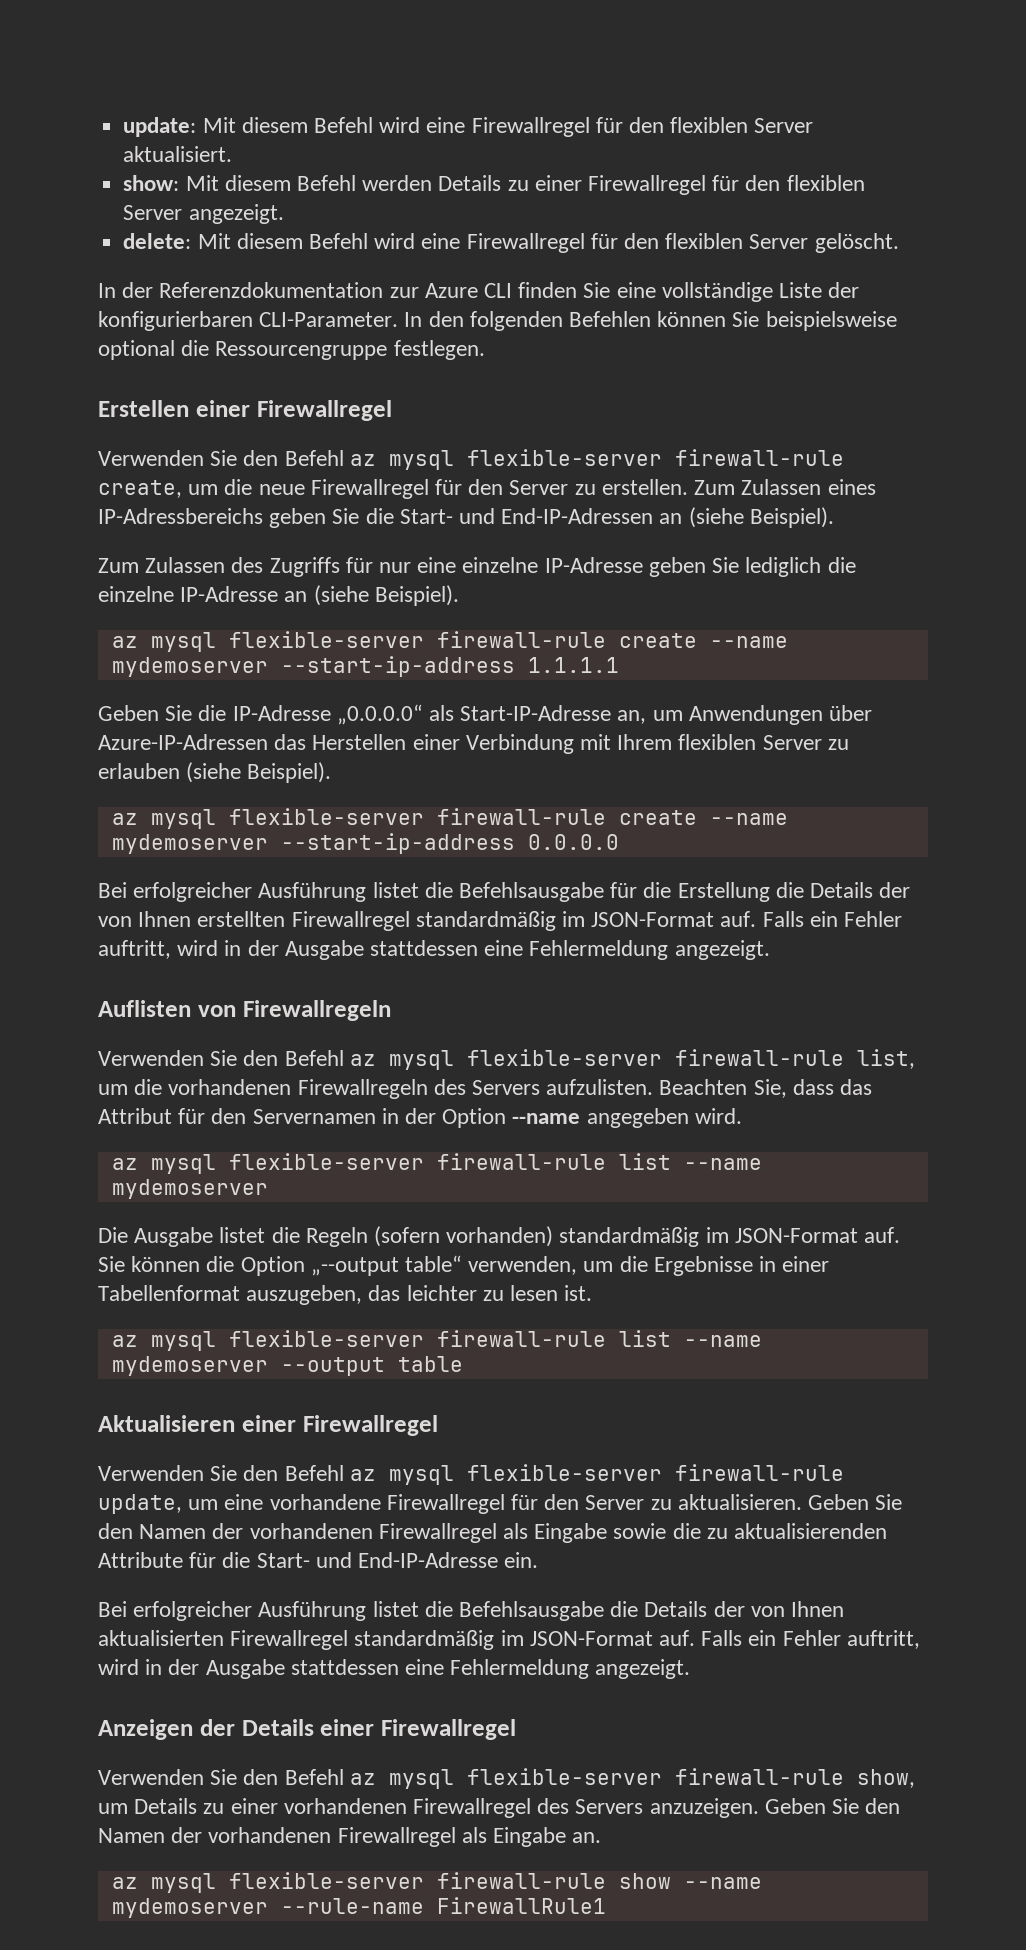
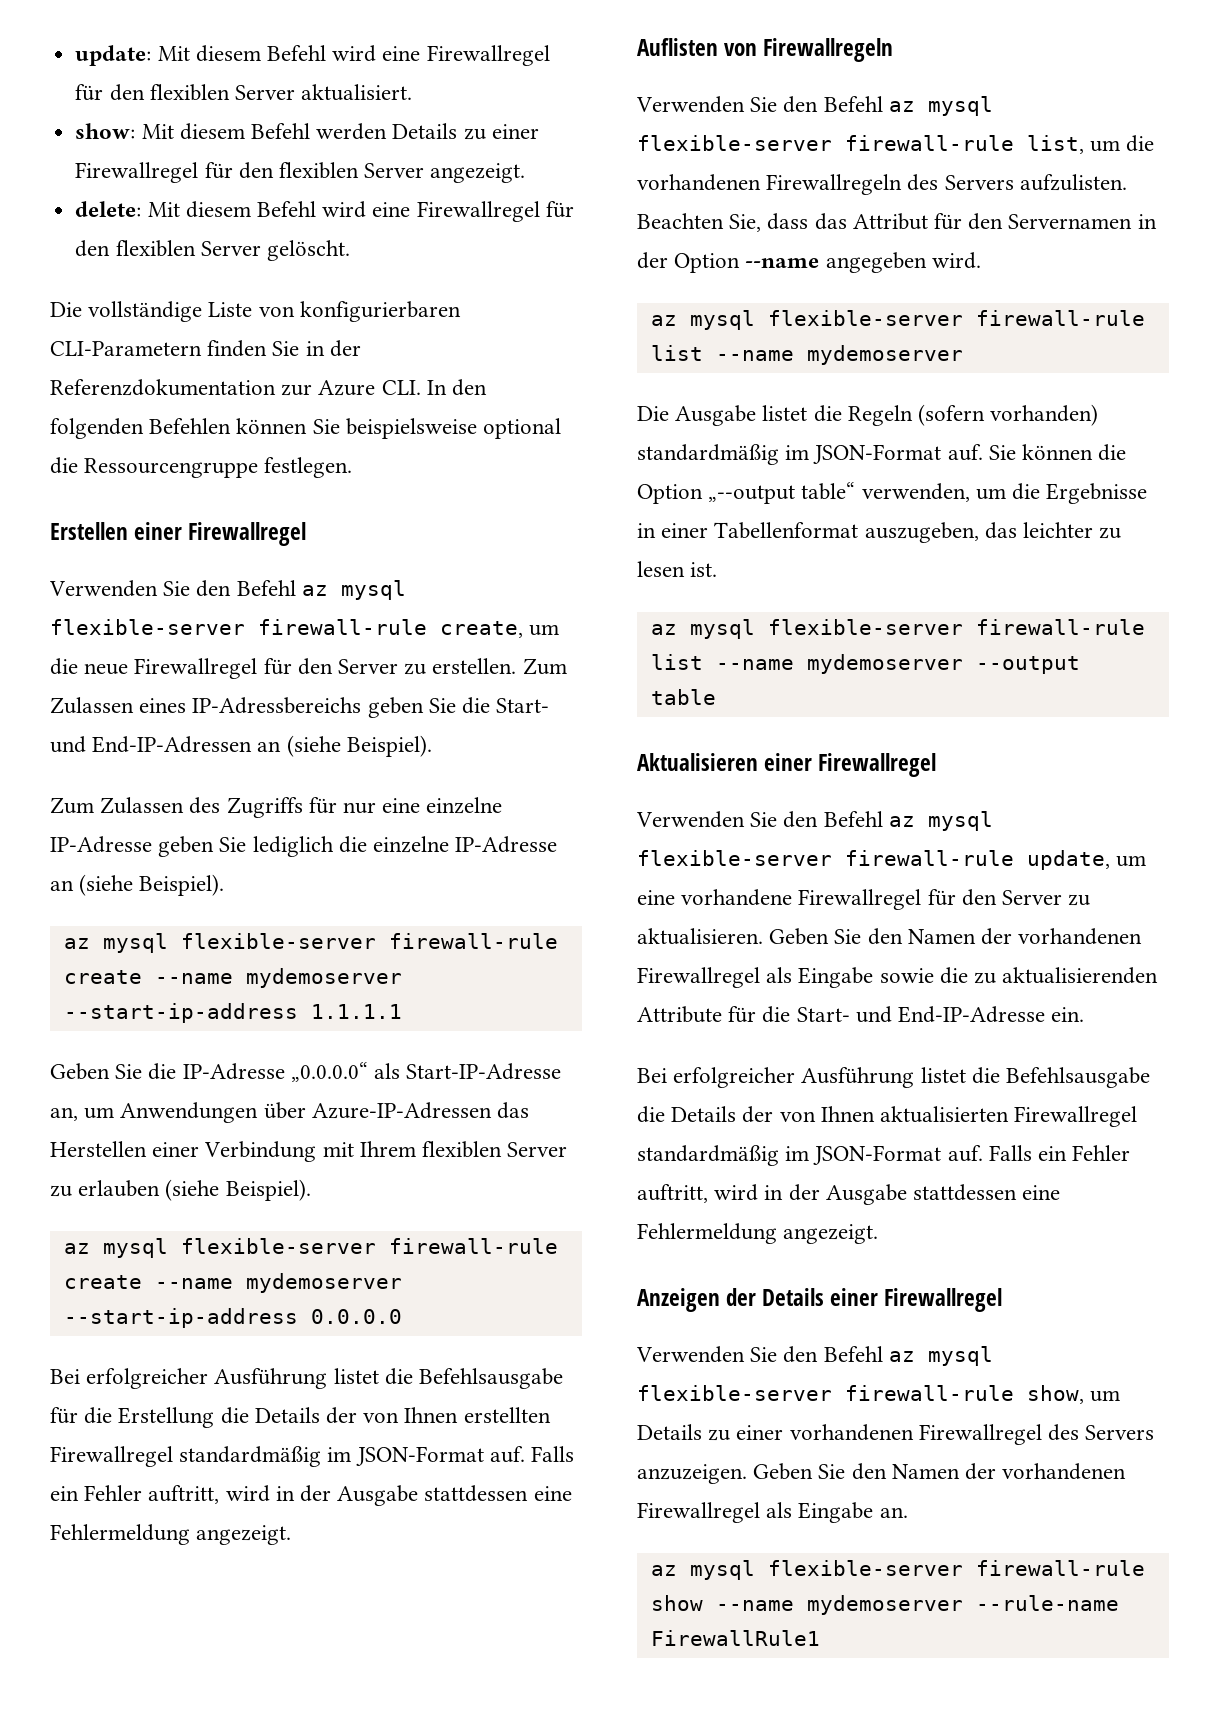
- In der Referenzdokumentation zur Azure CLI finden Sie eine vollständige Liste der konfigurierbaren CLI-Parameter. In den folgenden Befehlen können Sie beispielsweise optional die Ressourcengruppe festlegen.
+ Die vollständige Liste von konfigurierbaren CLI-Parametern finden Sie in der Referenzdokumentation zur Azure CLI. In den folgenden Befehlen können Sie beispielsweise optional die Ressourcengruppe festlegen.

